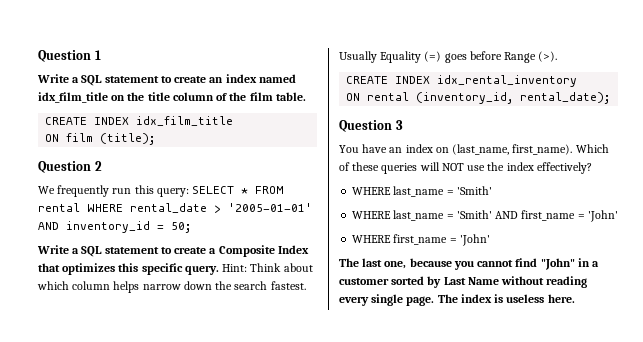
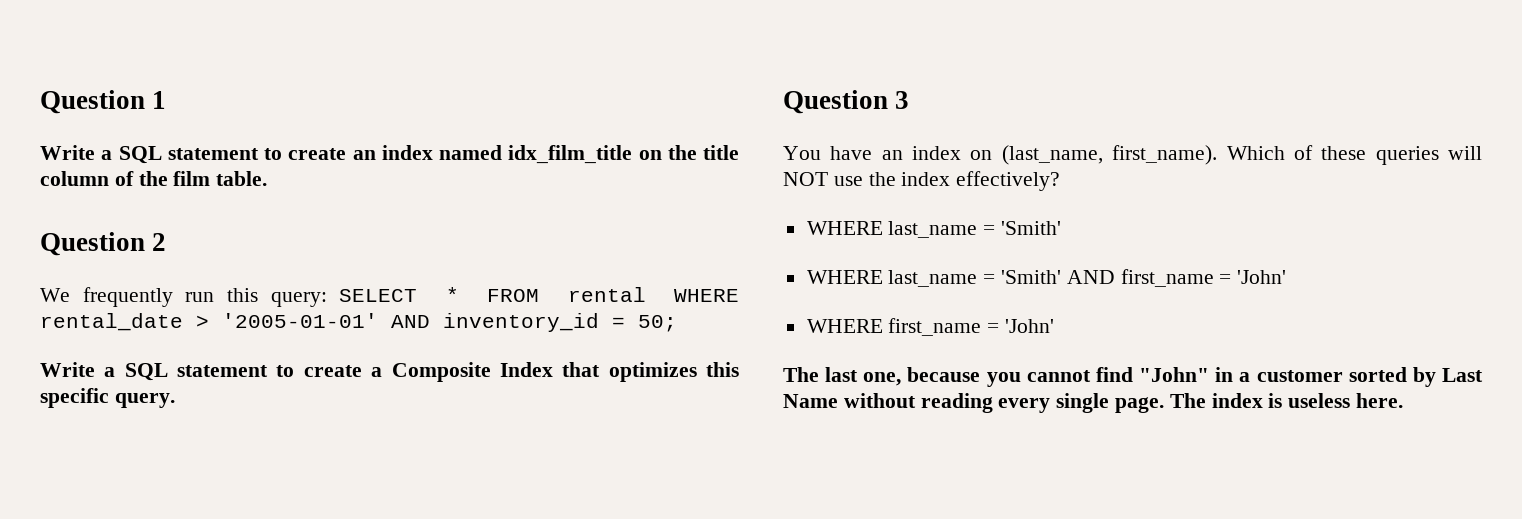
- CREATE INDEX idx_film_title
- ON film (title);
- Hint: Think about which column helps narrow down the search fastest. Usually Equality (=) goes before Range (>).
- CREATE INDEX idx_rental_inventory
- ON rental (inventory_id, rental_date);

